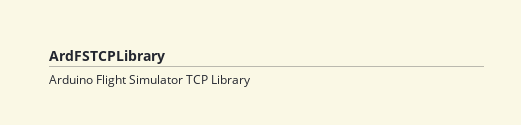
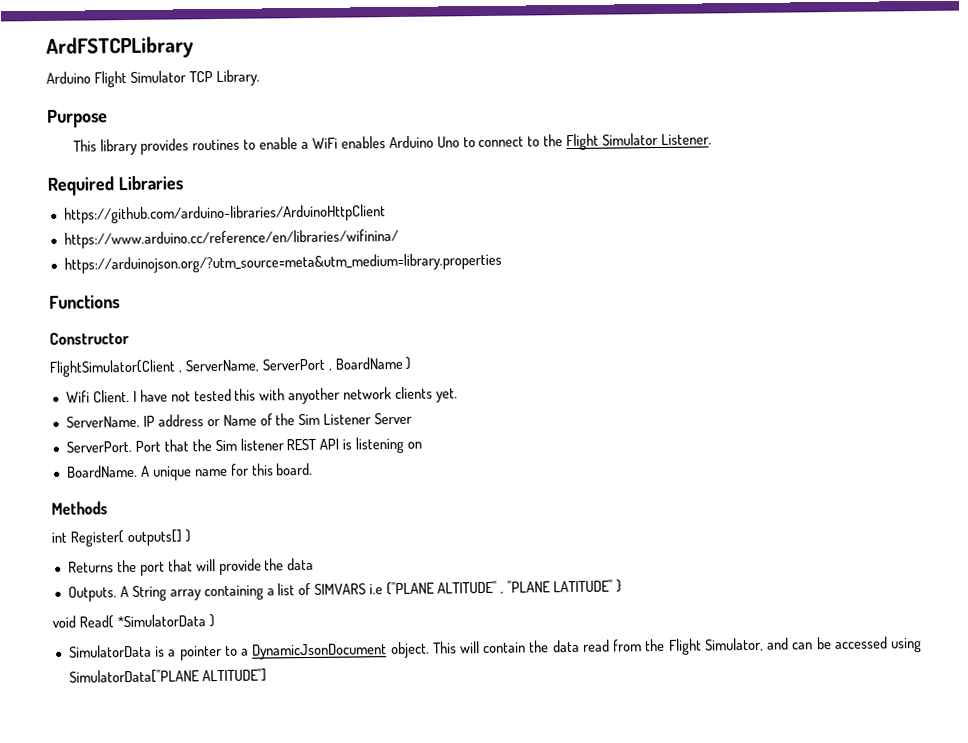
- Arduino Flight Simulator TCP Library
+ Arduino Flight Simulator TCP Library.
+ Purpose
+ This library provides routines to enable a WiFi enables Arduino Uno to connect to the Flight Simulator Listener.
+ Required Libraries
+ https://github.com/arduino-libraries/ArduinoHttpClient
+ https://www.arduino.cc/reference/en/libraries/wifinina/
+ https://arduinojson.org/?utm_source=meta&utm_medium=library.properties
+ Functions
+ Constructor
+ FlightSimulator(Client , ServerName, ServerPort , BoardName )
+ Wifi Client. I have not tested this with anyother network clients yet.
+ ServerName. IP address or Name of the Sim Listener Server
+ ServerPort. Port that the Sim listener REST API is listening on
+ BoardName. A unique name for this board.
+ Methods
+ int Register( outputs[] )
+ Returns the port that will provide the data
+ Outputs. A String array containing a list of SIMVARS i.e {"PLANE ALTITUDE" , "PLANE LATITUDE" }
+ void Read( *SimulatorData )
+ SimulatorData is a pointer to a DynamicJsonDocument object. This will contain the data read from the Flight Simulator, and can be accessed using SimulatorData["PLANE ALTITUDE"]

